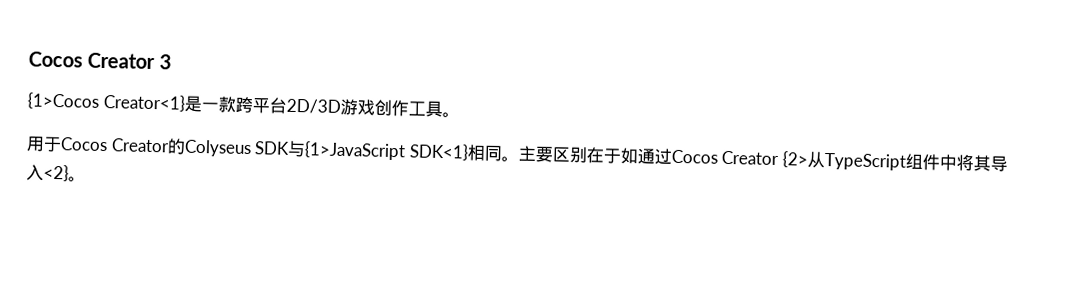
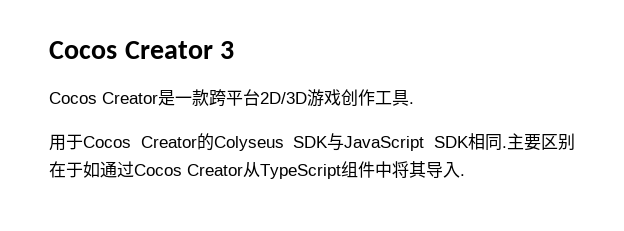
- {1>Cocos Creator<1}是一款跨平台2D/3D游戏创作工具。
+ Cocos Creator是一款跨平台2D/3D游戏创作工具.
- 用于Cocos Creator的Colyseus SDK与{1>JavaScript SDK<1}相同。
+ 用于Cocos Creator的Colyseus SDK与JavaScript SDK相同.
- 主要区别在于如通过Cocos Creator {2>从TypeScript组件中将其导入<2}。
+ 主要区别在于如通过Cocos Creator从TypeScript组件中将其导入.

